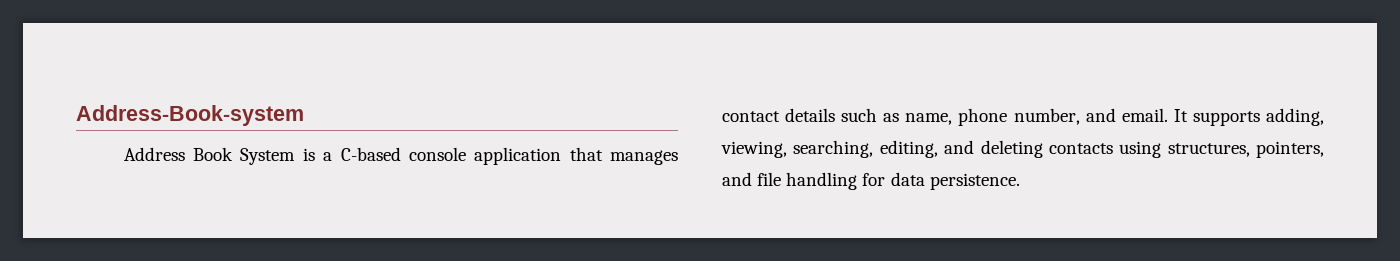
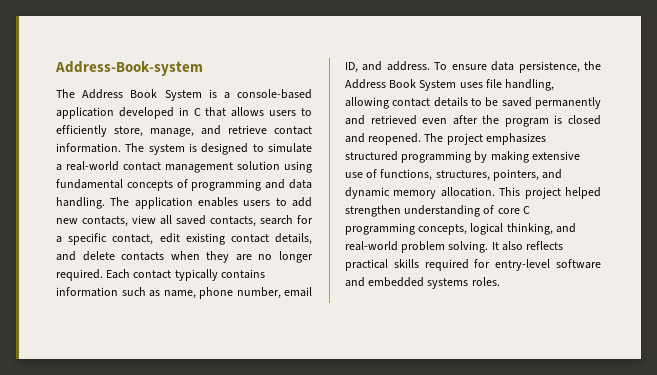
- Address Book System is a C-based console application that manages contact details such as name, phone number, and email. It supports adding, viewing, searching, editing, and deleting contacts using structures, pointers, and file handling for data persistence.
+ The Address Book System is a console-based application developed in C that allows users to efficiently store, manage, and retrieve contact information. The system is designed to simulate a real-world contact management solution using fundamental concepts of programming and data handling. The application enables users to add new contacts, view all saved contacts, search for a specific contact, edit existing contact details, and delete contacts when they are no longer required. Each contact typically contains information such as name, phone number, email ID, and address. To ensure data persistence, the Address Book System uses file handling, allowing contact details to be saved permanently and retrieved even after the program is closed and reopened. The project emphasizes structured programming by making extensive use of functions, structures, pointers, and dynamic memory allocation. This project helped strengthen understanding of core C programming concepts, logical thinking, and real-world problem solving. It also reflects practical skills required for entry-level software and embedded systems roles.

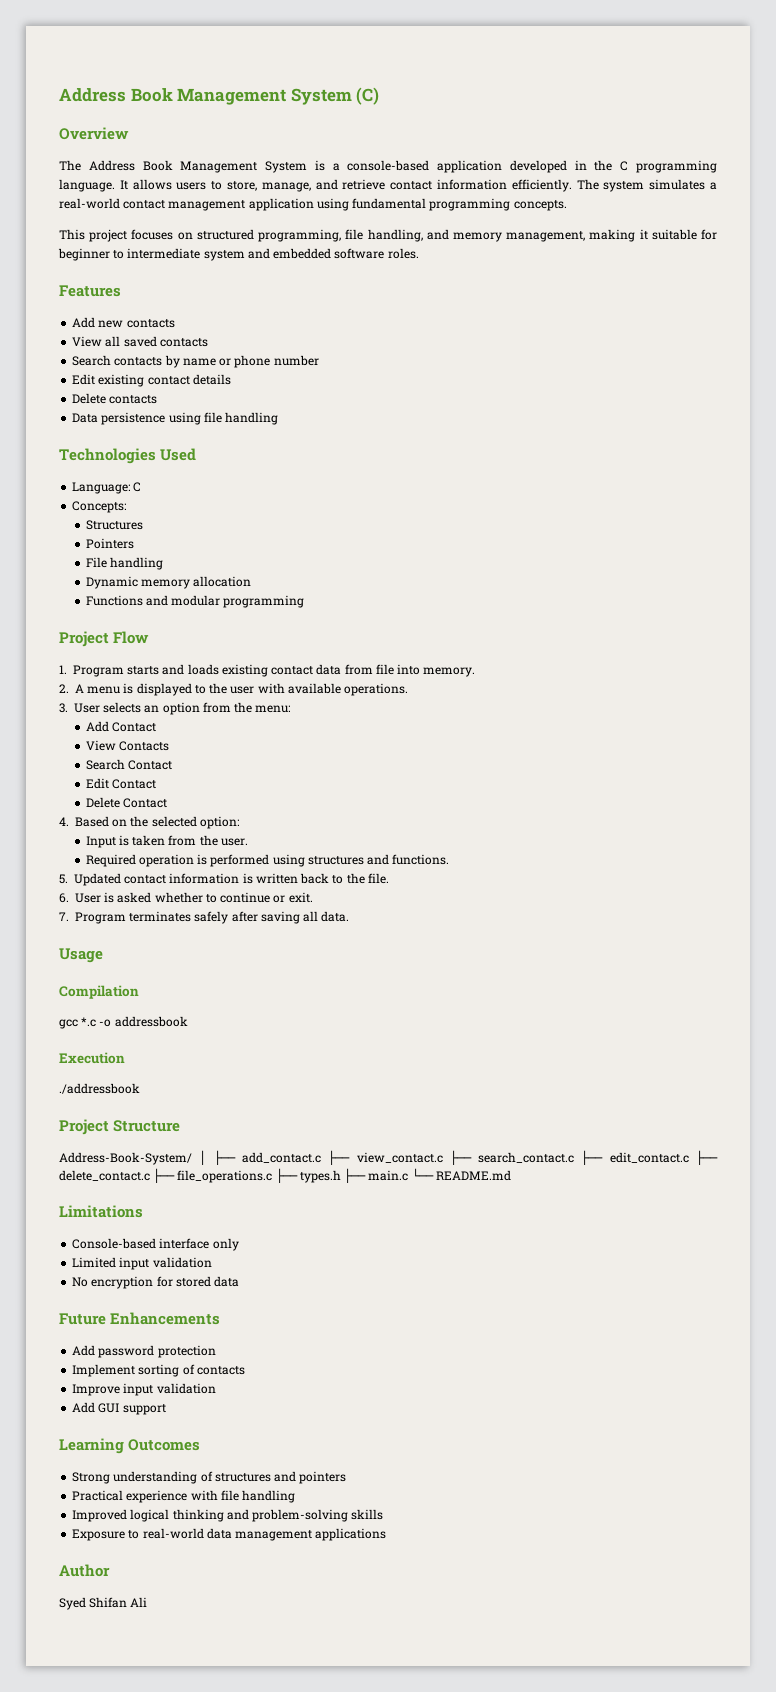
- Address-Book-system
+ Address Book Management System (C)
+ Overview
- The Address Book System is a console-based application developed in C that allows users to efficiently store, manage, and retrieve contact information. The system is designed to simulate a real-world contact management solution using fundamental concepts of programming and data handling. The application enables users to add new contacts, view all saved contacts, search for a specific contact, edit existing contact details, and delete contacts when they are no longer required. Each contact typically contains information such as name, phone number, email ID, and address. To ensure data persistence, the Address Book System uses file handling, allowing contact details to be saved permanently and retrieved even after the program is closed and reopened. The project emphasizes structured programming by making extensive use of functions, structures, pointers, and dynamic memory allocation. This project helped strengthen understanding of core C programming concepts, logical thinking, and real-world problem solving. It also reflects practical skills required for entry-level software and embedded systems roles.
+ The Address Book Management System is a console-based application developed in the C programming language. It allows users to store, manage, and retrieve contact information efficiently. The system simulates a real-world contact management application using fundamental programming concepts.
+ This project focuses on structured programming, file handling, and memory management, making it suitable for beginner to intermediate system and embedded software roles.
+ Features
+ Add new contacts
+ View all saved contacts
+ Search contacts by name or phone number
+ Edit existing contact details
+ Delete contacts
+ Data persistence using file handling
+ Technologies Used
+ Language: C
+ Concepts:
+ Structures
+ Pointers
+ File handling
+ Dynamic memory allocation
+ Functions and modular programming
+ Project Flow
+ 1. Program starts and loads existing contact data from file into memory.
+ 2. A menu is displayed to the user with available operations.
+ 3. User selects an option from the menu:
+ Add Contact
+ View Contacts
+ Search Contact
+ Edit Contact
+ Delete Contact
+ 4. Based on the selected option:
+ Input is taken from the user.
+ Required operation is performed using structures and functions.
+ 5. Updated contact information is written back to the file.
+ 6. User is asked whether to continue or exit.
+ 7. Program terminates safely after saving all data.
+ Usage
+ Compilation
+ gcc *.c -o addressbook
+ Execution
+ ./addressbook
+ Project Structure
+ Address-Book-System/ │ ├── add_contact.c ├── view_contact.c ├── search_contact.c ├── edit_contact.c ├── delete_contact.c ├── file_operations.c ├── types.h ├── main.c └── README.md
+ Limitations
+ Console-based interface only
+ Limited input validation
+ No encryption for stored data
+ Future Enhancements
+ Add password protection
+ Implement sorting of contacts
+ Improve input validation
+ Add GUI support
+ Learning Outcomes
+ Strong understanding of structures and pointers
+ Practical experience with file handling
+ Improved logical thinking and problem-solving skills
+ Exposure to real-world data management applications
+ Author
+ Syed Shifan Ali

